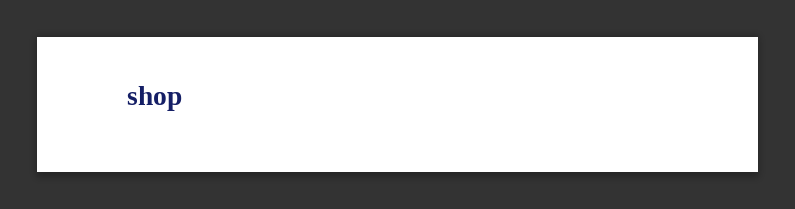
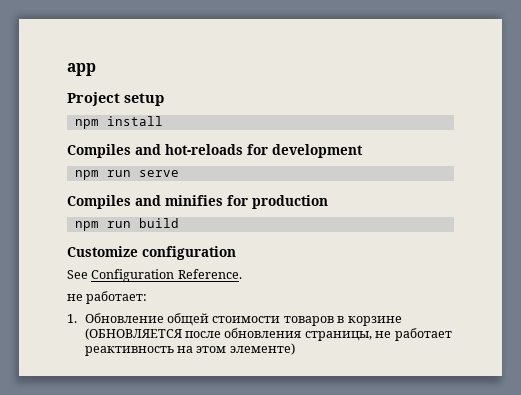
- shop
+ app
+ Project setup
+ npm install
+ Compiles and hot-reloads for development
+ npm run serve
+ Compiles and minifies for production
+ npm run build
+ Customize configuration
+ See Configuration Reference.
+ не работает:
+ 1. Обновление общей стоимости товаров в корзине (ОБНОВЛЯЕТСЯ после обновления страницы, не работает реактивность на этом элементе)

